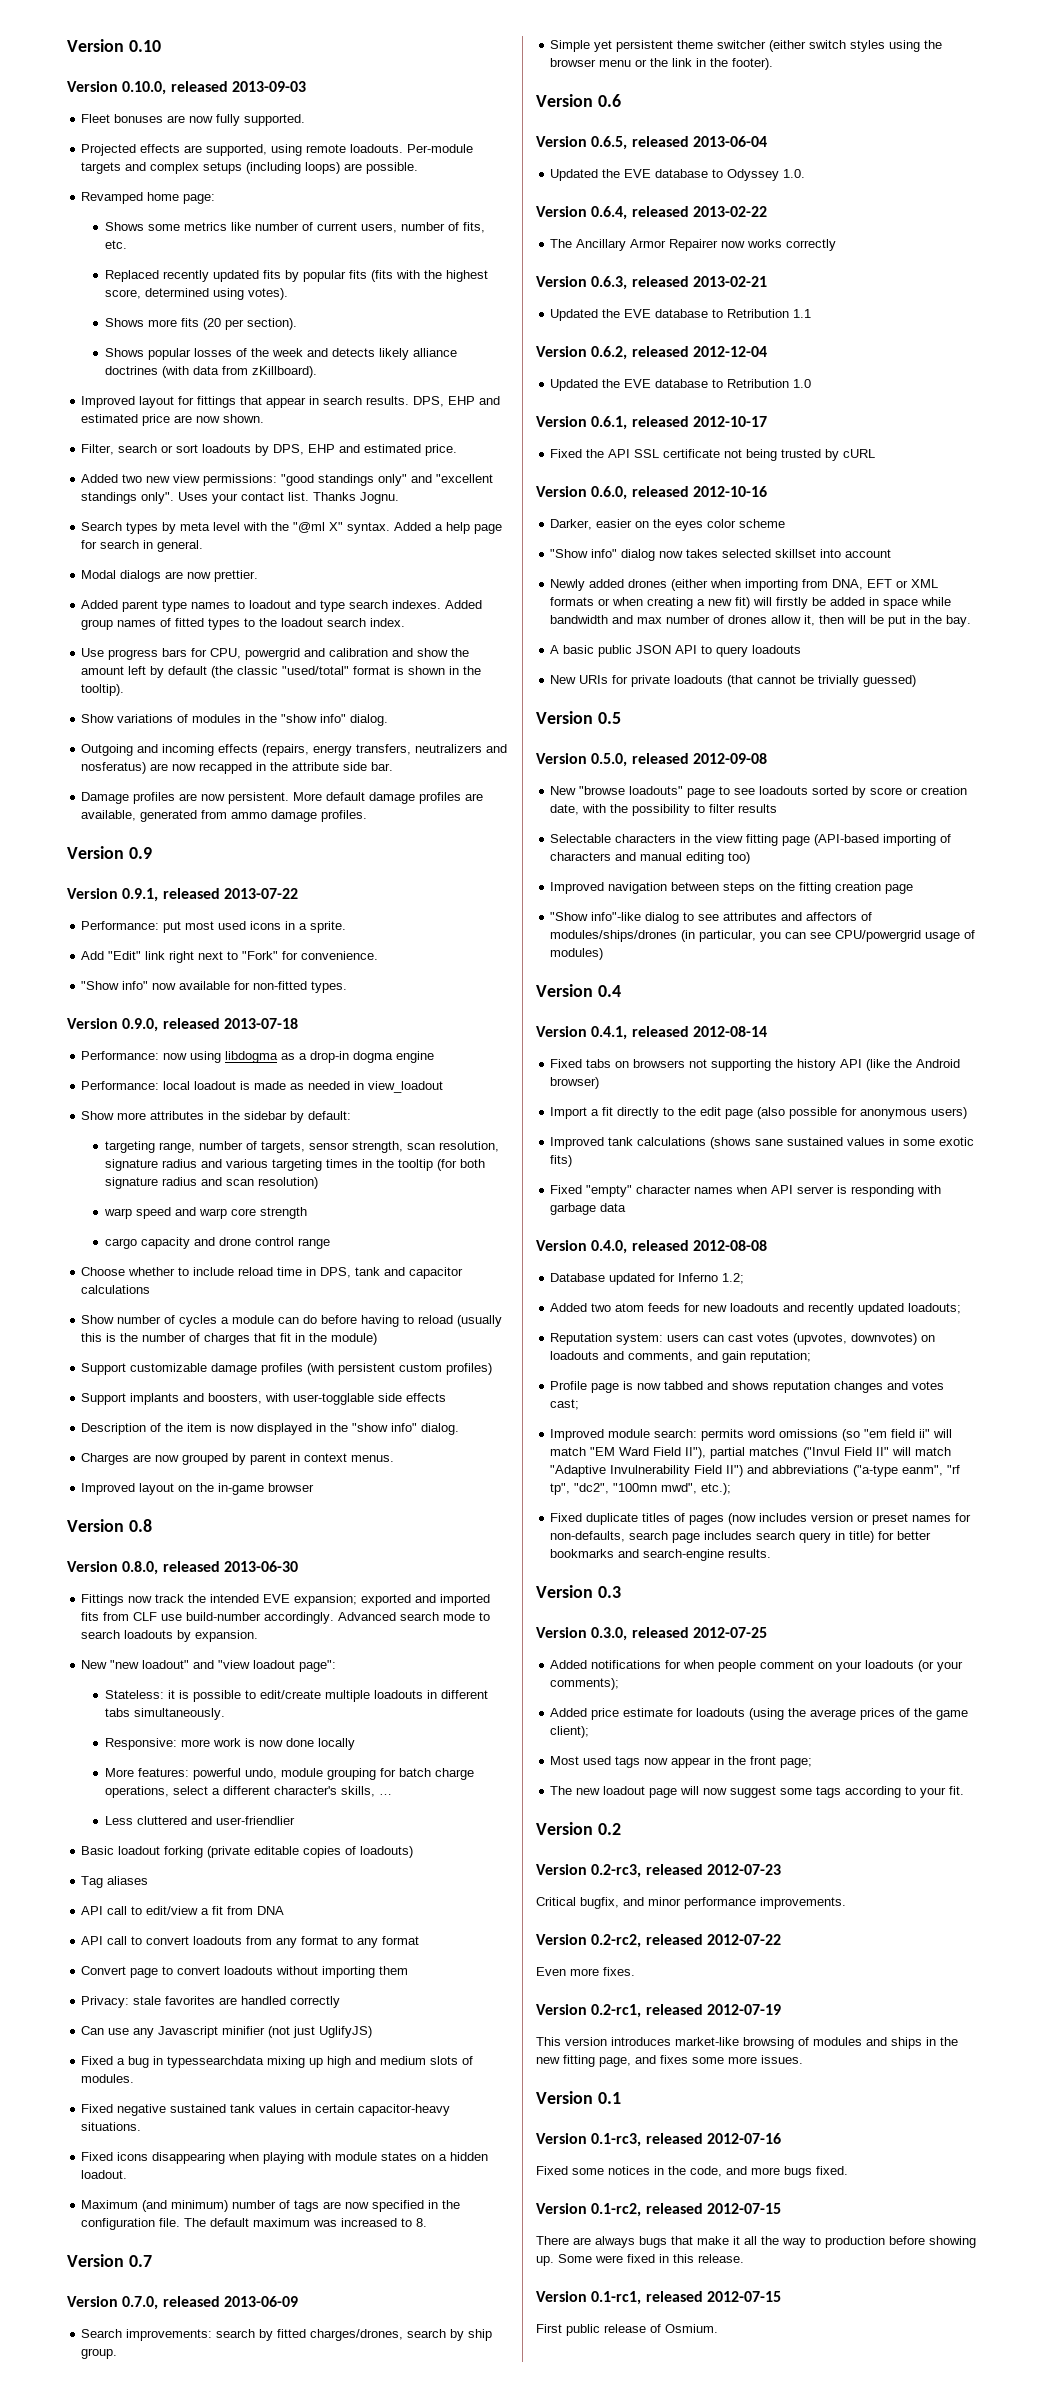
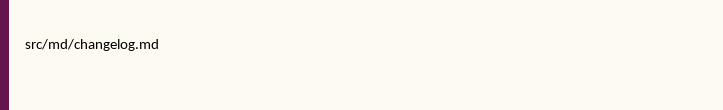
- Version 0.10
- Version 0.10.0, released 2013-09-03
- Fleet bonuses are now fully supported.
- Projected effects are supported, using remote loadouts. Per-module targets and complex setups (including loops) are possible.
- Revamped home page:
- Shows some metrics like number of current users, number of fits, etc.
- Replaced recently updated fits by popular fits (fits with the highest score, determined using votes).
- Shows more fits (20 per section).
- Shows popular losses of the week and detects likely alliance doctrines (with data from zKillboard).
- Improved layout for fittings that appear in search results. DPS, EHP and estimated price are now shown.
- Filter, search or sort loadouts by DPS, EHP and estimated price.
- Added two new view permissions: "good standings only" and "excellent standings only". Uses your contact list. Thanks Jognu.
- Search types by meta level with the "@ml X" syntax. Added a help page for search in general.
- Modal dialogs are now prettier.
- Added parent type names to loadout and type search indexes. Added group names of fitted types to the loadout search index.
- Use progress bars for CPU, powergrid and calibration and show the amount left by default (the classic "used/total" format is shown in the tooltip).
- Show variations of modules in the "show info" dialog.
- Outgoing and incoming effects (repairs, energy transfers, neutralizers and nosferatus) are now recapped in the attribute side bar.
- Damage profiles are now persistent. More default damage profiles are available, generated from ammo damage profiles.
- Version 0.9
- Version 0.9.1, released 2013-07-22
- Performance: put most used icons in a sprite.
- Add "Edit" link right next to "Fork" for convenience.
- "Show info" now available for non-fitted types.
- Version 0.9.0, released 2013-07-18
- Performance: now using libdogma as a drop-in dogma engine
- Performance: local loadout is made as needed in view_loadout
- Show more attributes in the sidebar by default:
- targeting range, number of targets, sensor strength, scan resolution, signature radius and various targeting times in the tooltip (for both signature radius and scan resolution)
- warp speed and warp core strength
- cargo capacity and drone control range
- Choose whether to include reload time in DPS, tank and capacitor calculations
- Show number of cycles a module can do before having to reload (usually this is the number of charges that fit in the module)
- Support customizable damage profiles (with persistent custom profiles)
- Support implants and boosters, with user-togglable side effects
- Description of the item is now displayed in the "show info" dialog.
- Charges are now grouped by parent in context menus.
- Improved layout on the in-game browser
- Version 0.8
- Version 0.8.0, released 2013-06-30
- Fittings now track the intended EVE expansion; exported and imported fits from CLF use build-number accordingly. Advanced search mode to search loadouts by expansion.
- New "new loadout" and "view loadout page":
- Stateless: it is possible to edit/create multiple loadouts in different tabs simultaneously.
- Responsive: more work is now done locally
- More features: powerful undo, module grouping for batch charge operations, select a different character's skills, …
- Less cluttered and user-friendlier
- Basic loadout forking (private editable copies of loadouts)
- Tag aliases
- API call to edit/view a fit from DNA
- API call to convert loadouts from any format to any format
- Convert page to convert loadouts without importing them
- Privacy: stale favorites are handled correctly
- Can use any Javascript minifier (not just UglifyJS)
- Fixed a bug in typessearchdata mixing up high and medium slots of modules.
- Fixed negative sustained tank values in certain capacitor-heavy situations.
- Fixed icons disappearing when playing with module states on a hidden loadout.
- Maximum (and minimum) number of tags are now specified in the configuration file. The default maximum was increased to 8.
- Version 0.7
- Version 0.7.0, released 2013-06-09
- Search improvements: search by fitted charges/drones, search by ship group.
- Simple yet persistent theme switcher (either switch styles using the browser menu or the link in the footer).
- Version 0.6
- Version 0.6.5, released 2013-06-04
- Updated the EVE database to Odyssey 1.0.
- Version 0.6.4, released 2013-02-22
- The Ancillary Armor Repairer now works correctly
- Version 0.6.3, released 2013-02-21
- Updated the EVE database to Retribution 1.1
- Version 0.6.2, released 2012-12-04
- Updated the EVE database to Retribution 1.0
- Version 0.6.1, released 2012-10-17
- Fixed the API SSL certificate not being trusted by cURL
- Version 0.6.0, released 2012-10-16
- Darker, easier on the eyes color scheme
- "Show info" dialog now takes selected skillset into account
- Newly added drones (either when importing from DNA, EFT or XML formats or when creating a new fit) will firstly be added in space while bandwidth and max number of drones allow it, then will be put in the bay.
- A basic public JSON API to query loadouts
- New URIs for private loadouts (that cannot be trivially guessed)
- Version 0.5
- Version 0.5.0, released 2012-09-08
- New "browse loadouts" page to see loadouts sorted by score or creation date, with the possibility to filter results
- Selectable characters in the view fitting page (API-based importing of characters and manual editing too)
- Improved navigation between steps on the fitting creation page
- "Show info"-like dialog to see attributes and affectors of modules/ships/drones (in particular, you can see CPU/powergrid usage of modules)
- Version 0.4
- Version 0.4.1, released 2012-08-14
- Fixed tabs on browsers not supporting the history API (like the Android browser)
- Import a fit directly to the edit page (also possible for anonymous users)
- Improved tank calculations (shows sane sustained values in some exotic fits)
- Fixed "empty" character names when API server is responding with garbage data
- Version 0.4.0, released 2012-08-08
- Database updated for Inferno 1.2;
- Added two atom feeds for new loadouts and recently updated loadouts;
- Reputation system: users can cast votes (upvotes, downvotes) on loadouts and comments, and gain reputation;
- Profile page is now tabbed and shows reputation changes and votes cast;
- Improved module search: permits word omissions (so "em field ii" will match "EM Ward Field II"), partial matches ("Invul Field II" will match "Adaptive Invulnerability Field II") and abbreviations ("a-type eanm", "rf tp", "dc2", "100mn mwd", etc.);
- Fixed duplicate titles of pages (now includes version or preset names for non-defaults, search page includes search query in title) for better bookmarks and search-engine results.
- Version 0.3
- Version 0.3.0, released 2012-07-25
- Added notifications for when people comment on your loadouts (or your comments);
- Added price estimate for loadouts (using the average prices of the game client);
- Most used tags now appear in the front page;
- The new loadout page will now suggest some tags according to your fit.
- Version 0.2
- Version 0.2-rc3, released 2012-07-23
- Critical bugfix, and minor performance improvements.
- Version 0.2-rc2, released 2012-07-22
- Even more fixes.
- Version 0.2-rc1, released 2012-07-19
- This version introduces market-like browsing of modules and ships in the new fitting page, and fixes some more issues.
- Version 0.1
- Version 0.1-rc3, released 2012-07-16
- Fixed some notices in the code, and more bugs fixed.
- Version 0.1-rc2, released 2012-07-15
- There are always bugs that make it all the way to production before showing up. Some were fixed in this release.
- Version 0.1-rc1, released 2012-07-15
- First public release of Osmium.
+ src/md/changelog.md

